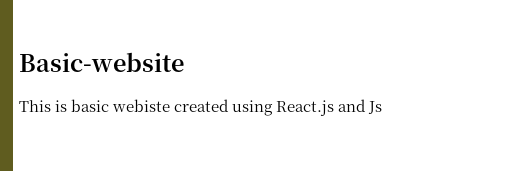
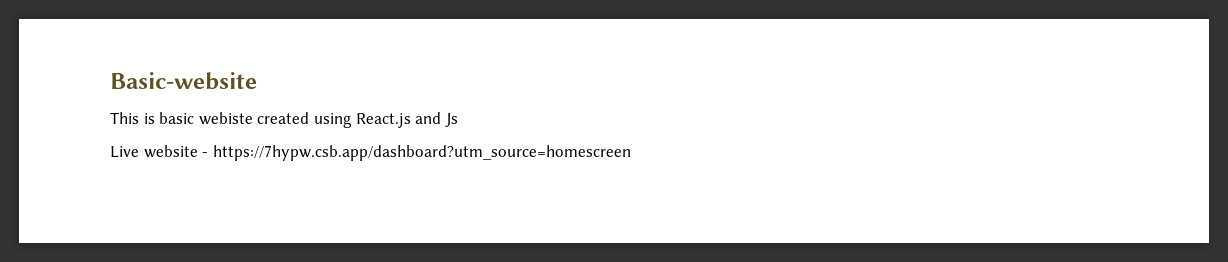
+ Live website - https://7hypw.csb.app/dashboard?utm_source=homescreen

